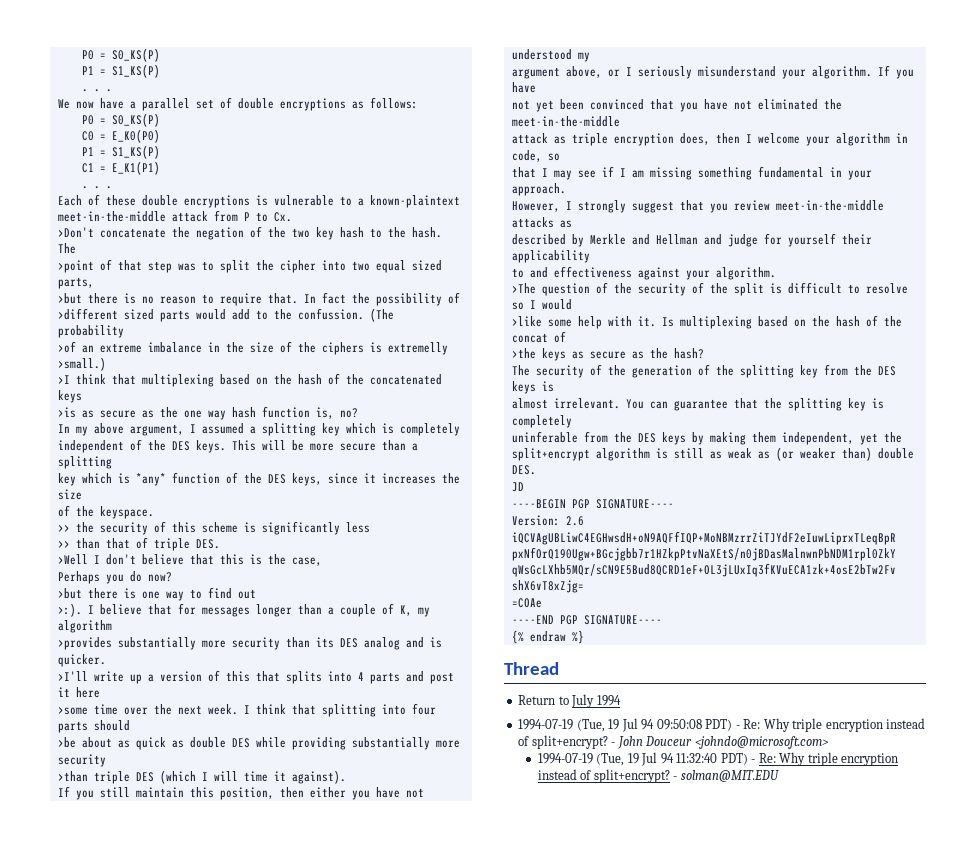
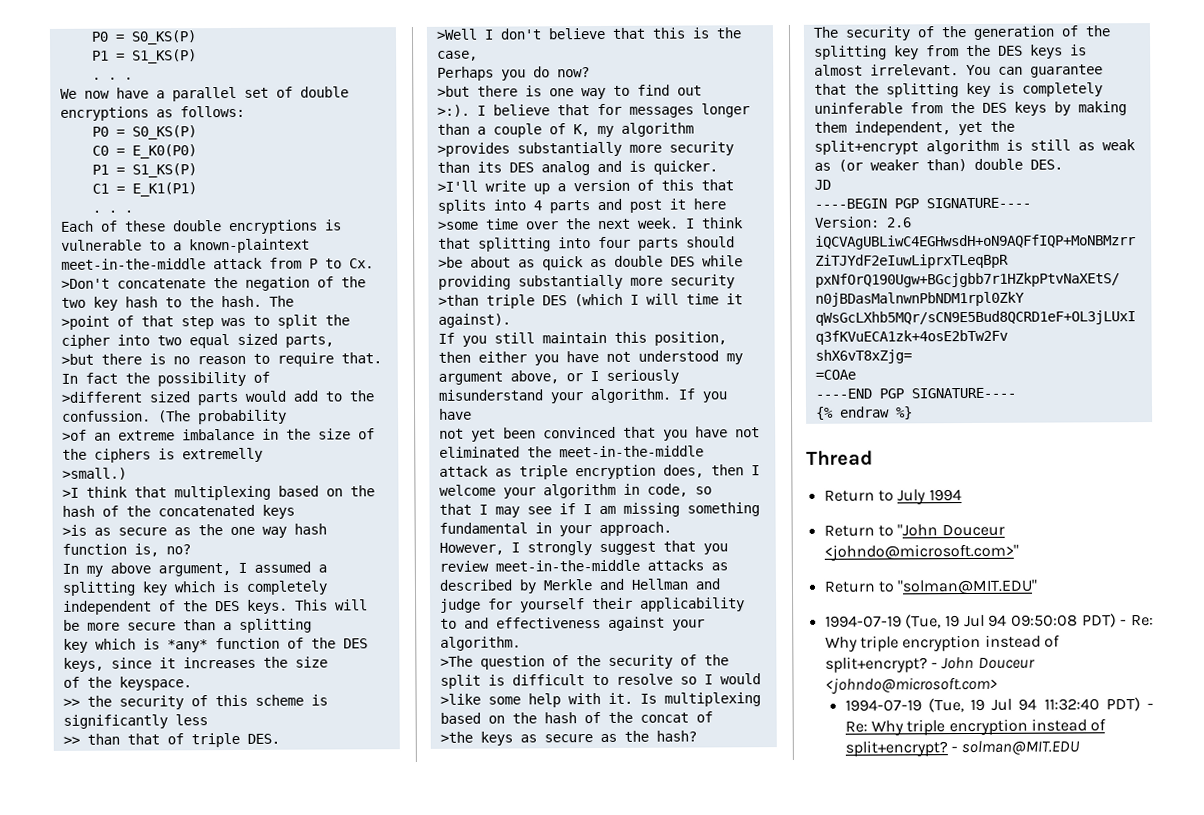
+ Return to "John Douceur <johndo@microsoft.com>"
+ Return to "solman@MIT.EDU"

